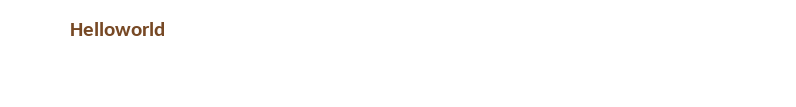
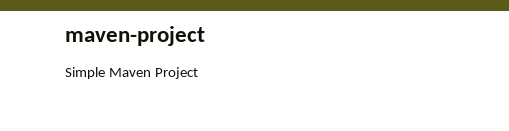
- Helloworld
+ maven-project
+ Simple Maven Project

